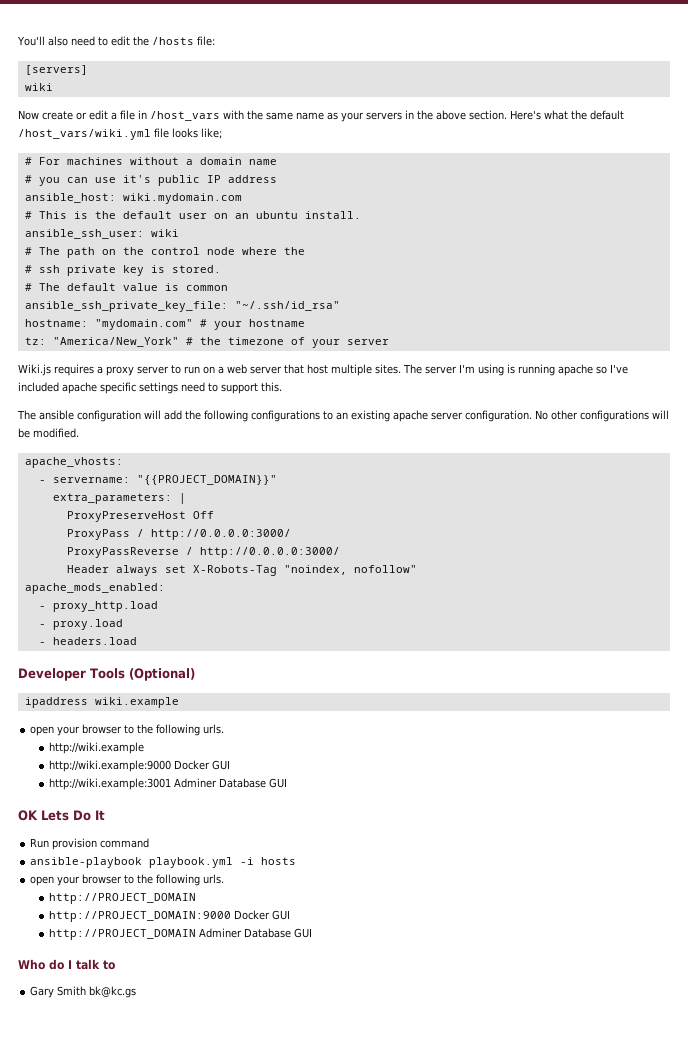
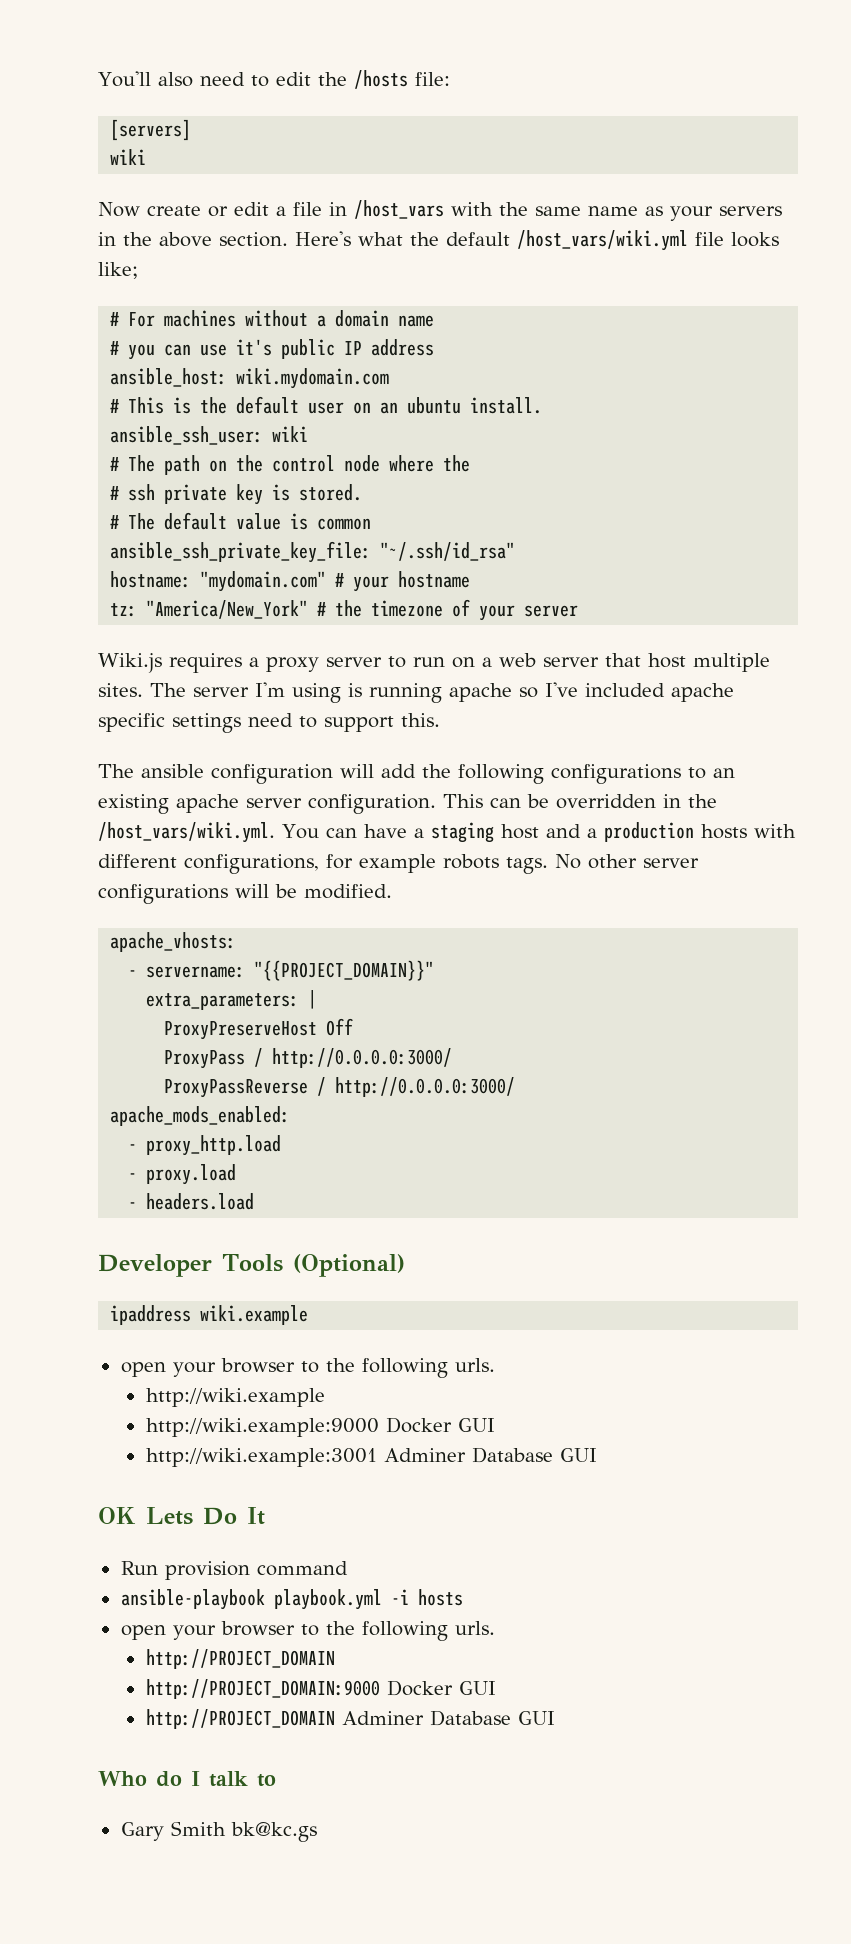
+ This can be overridden in the /host_vars/wiki.yml. You can have a staging host and a production hosts with different configurations, for example robots tags.
- No other configurations will be modified.
+ No other server configurations will be modified.
- Header always set X-Robots-Tag "noindex, nofollow"

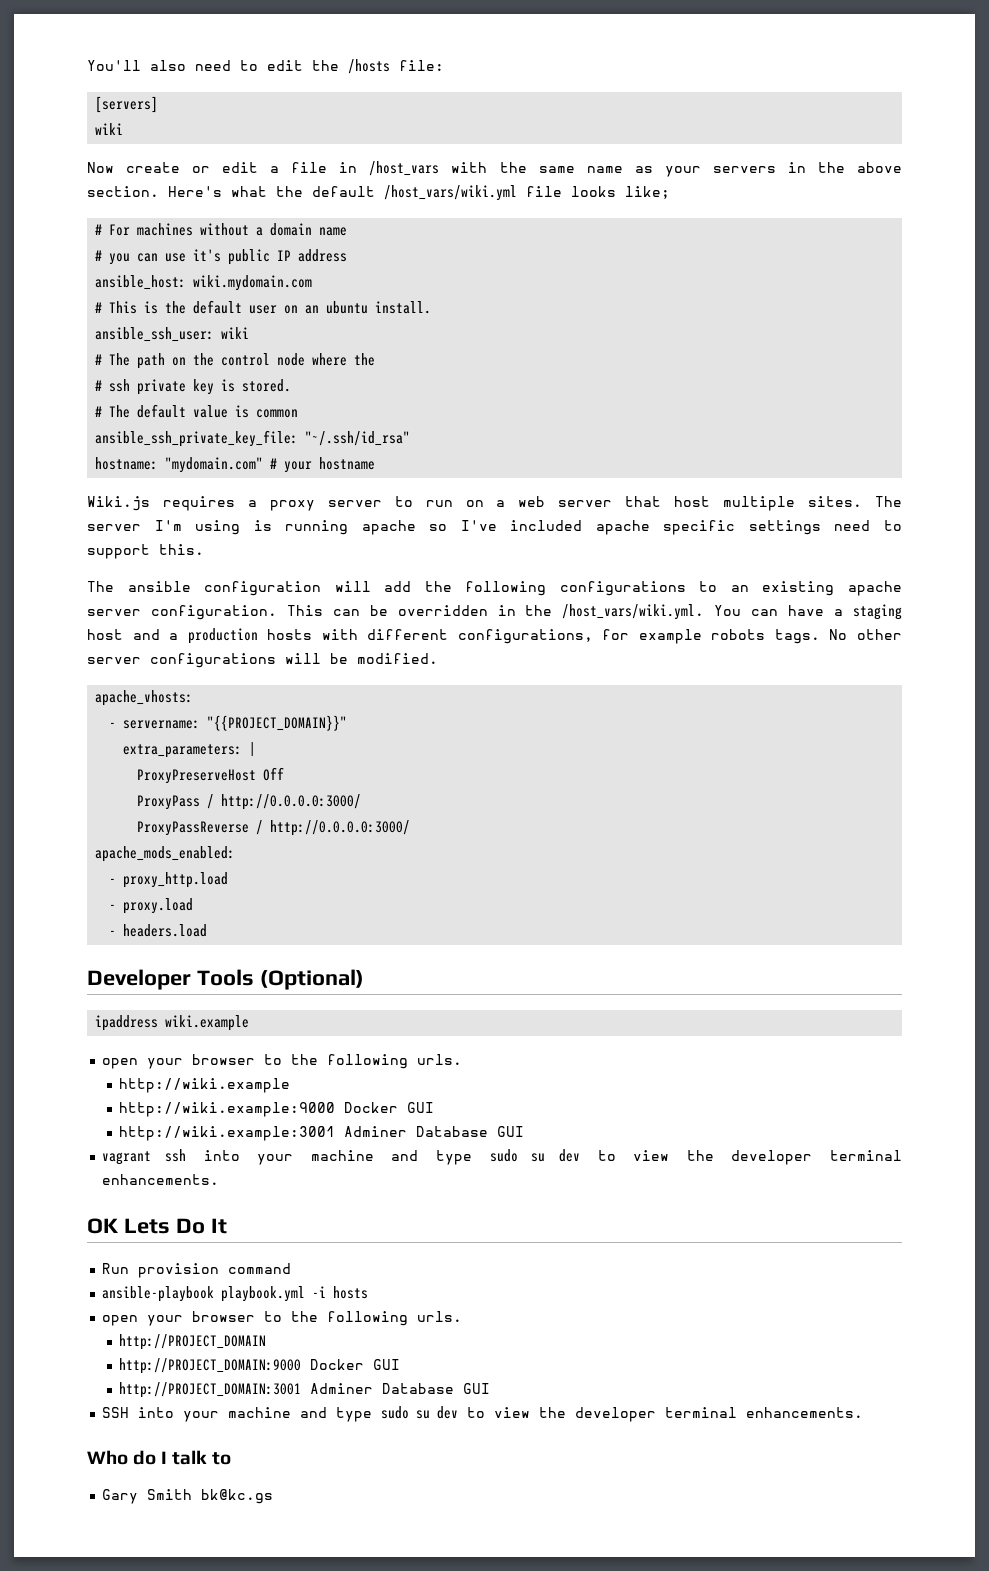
- tz: "America/New_York" # the timezone of your server
+ vagrant ssh into your machine and type sudo su dev to view the developer terminal enhancements.
- http://PROJECT_DOMAIN Adminer Database GUI
+ http://PROJECT_DOMAIN:3001 Adminer Database GUI
+ SSH into your machine and type sudo su dev to view the developer terminal enhancements.

